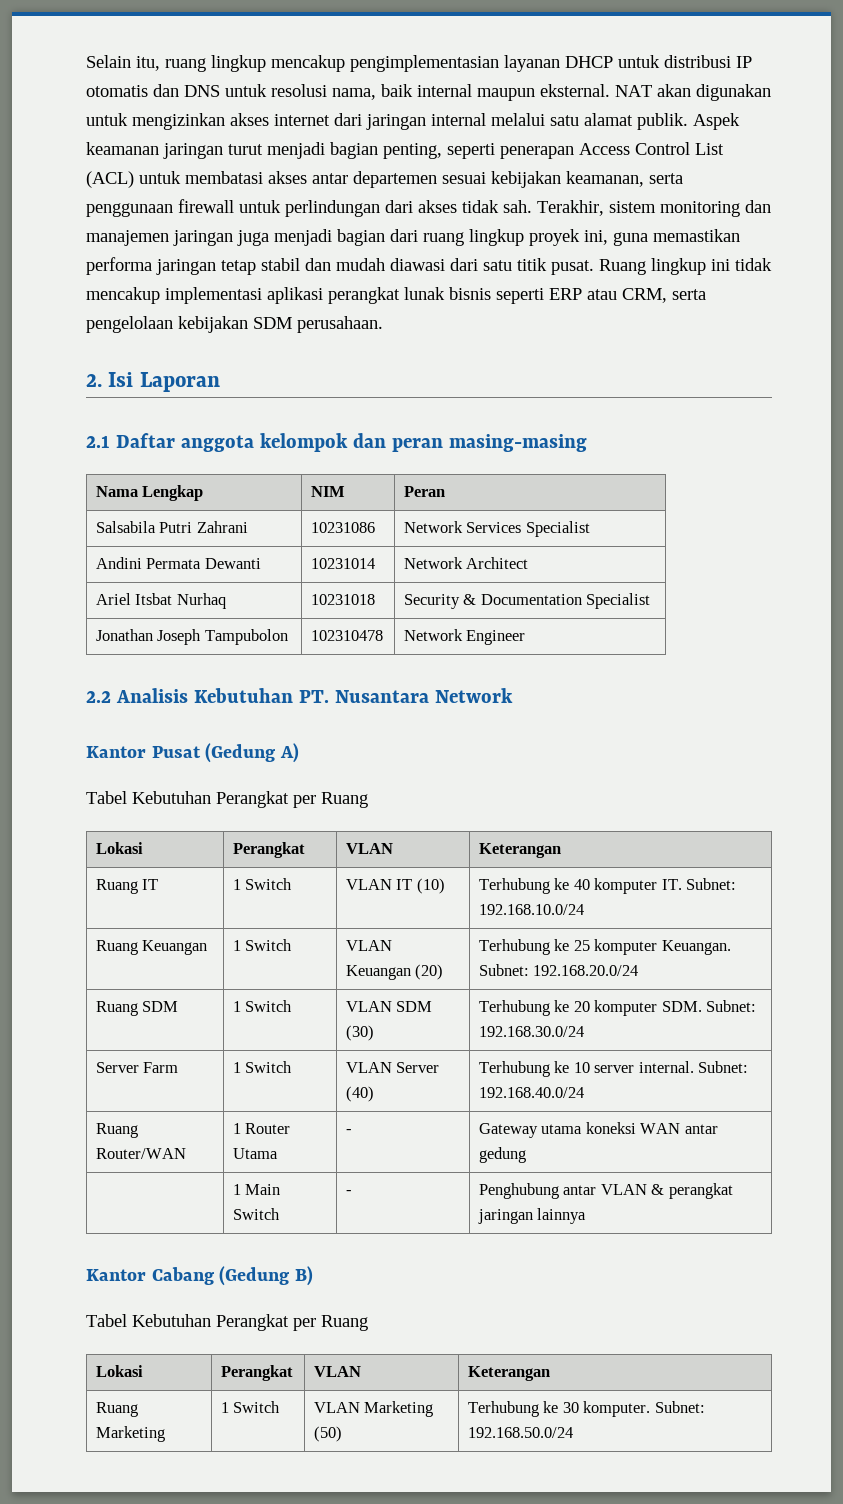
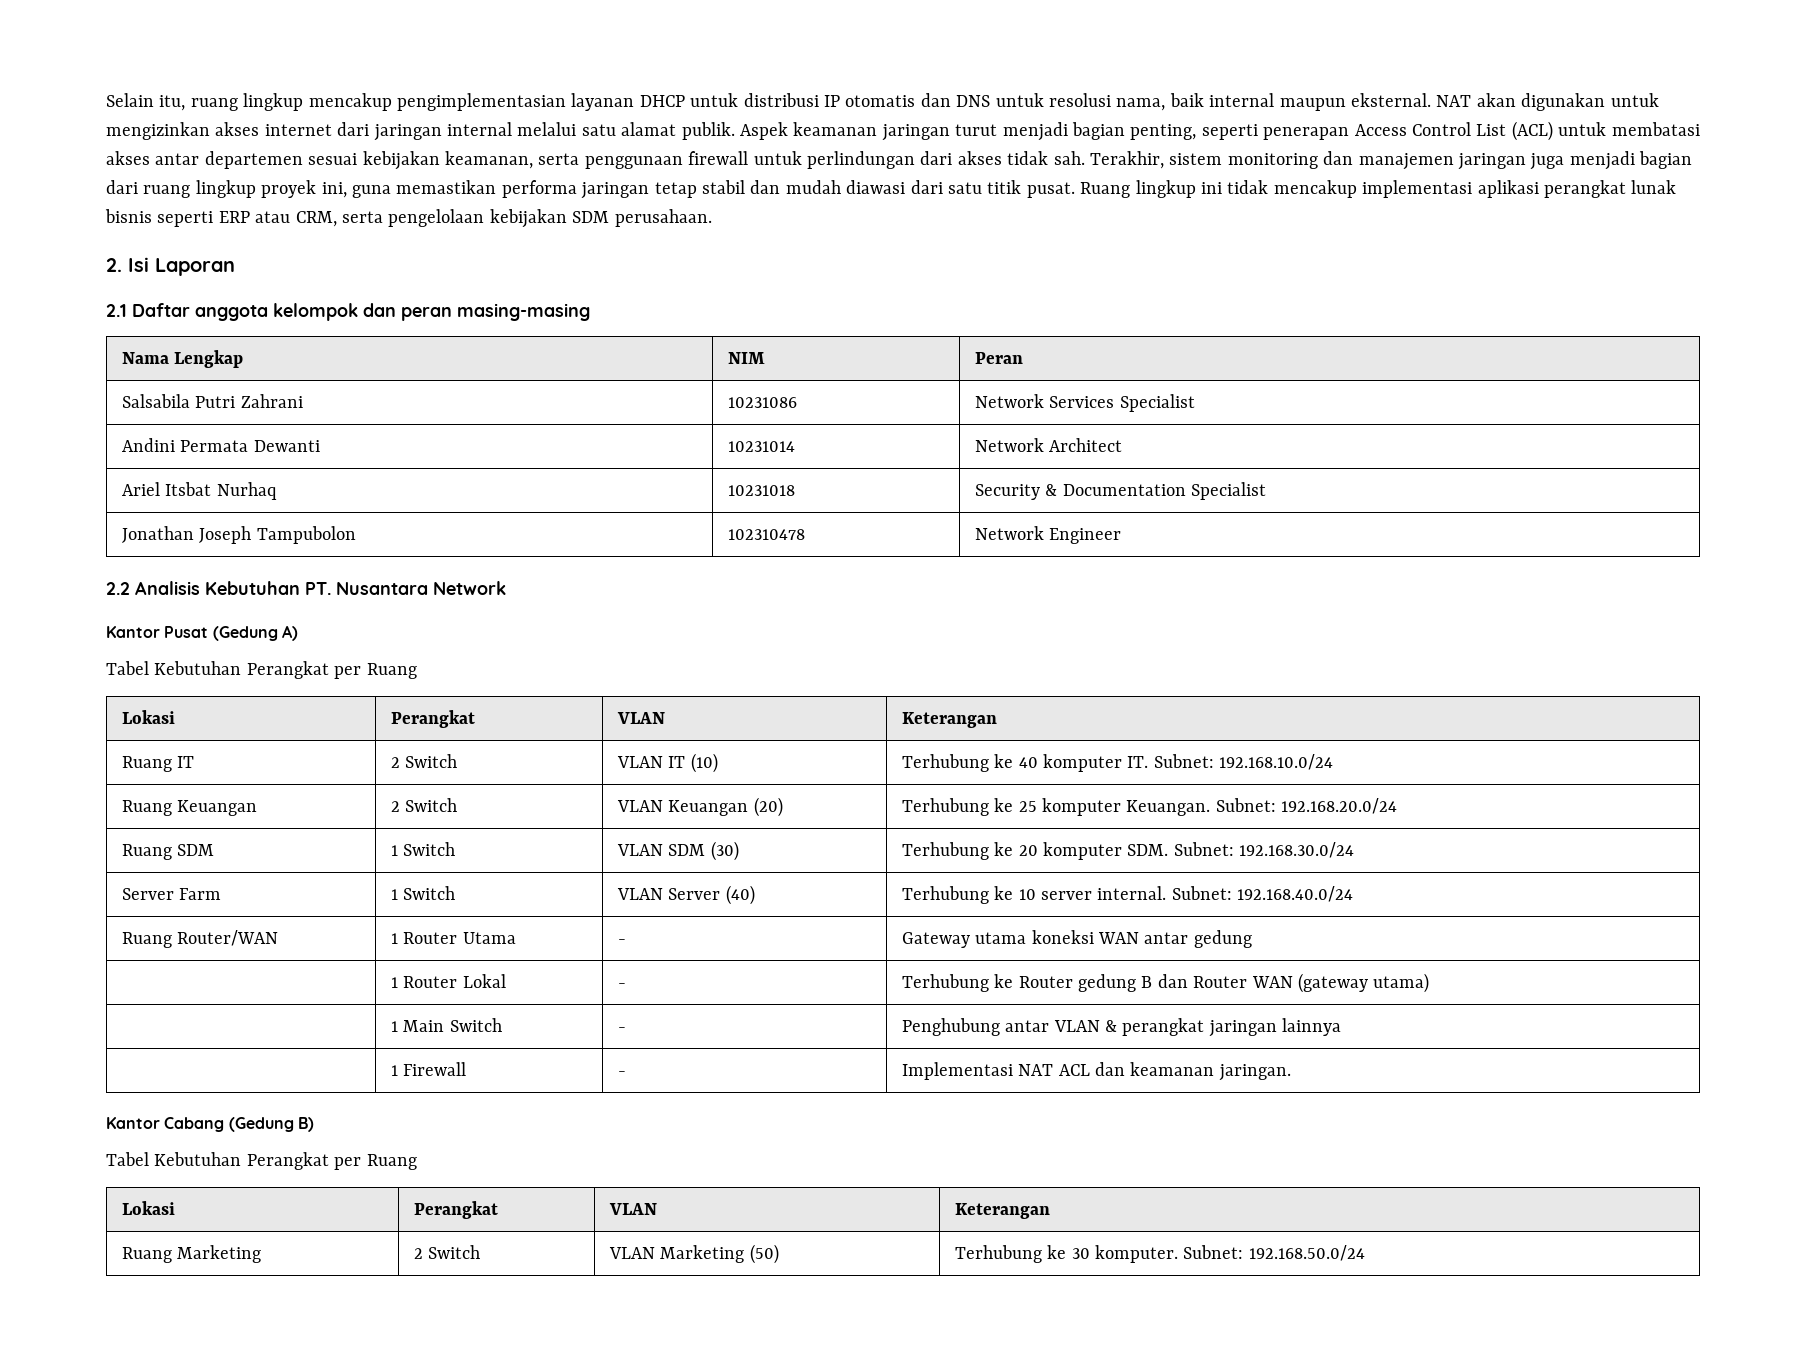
- Ruang IT | 1 Switch | VLAN IT (10) | Terhubung ke 40 komputer IT. Subnet: 192.168.10.0/24
+ Ruang IT | 2 Switch | VLAN IT (10) | Terhubung ke 40 komputer IT. Subnet: 192.168.10.0/24
- Ruang Keuangan | 1 Switch | VLAN Keuangan (20) | Terhubung ke 25 komputer Keuangan. Subnet: 192.168.20.0/24
+ Ruang Keuangan | 2 Switch | VLAN Keuangan (20) | Terhubung ke 25 komputer Keuangan. Subnet: 192.168.20.0/24
+ | 1 Router Lokal | - | Terhubung ke Router gedung B dan Router WAN (gateway utama)
+ | 1 Firewall | - | Implementasi NAT ACL dan keamanan jaringan.
- Ruang Marketing | 1 Switch | VLAN Marketing (50) | Terhubung ke 30 komputer. Subnet: 192.168.50.0/24
+ Ruang Marketing | 2 Switch | VLAN Marketing (50) | Terhubung ke 30 komputer. Subnet: 192.168.50.0/24

